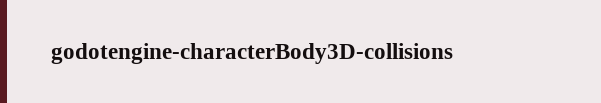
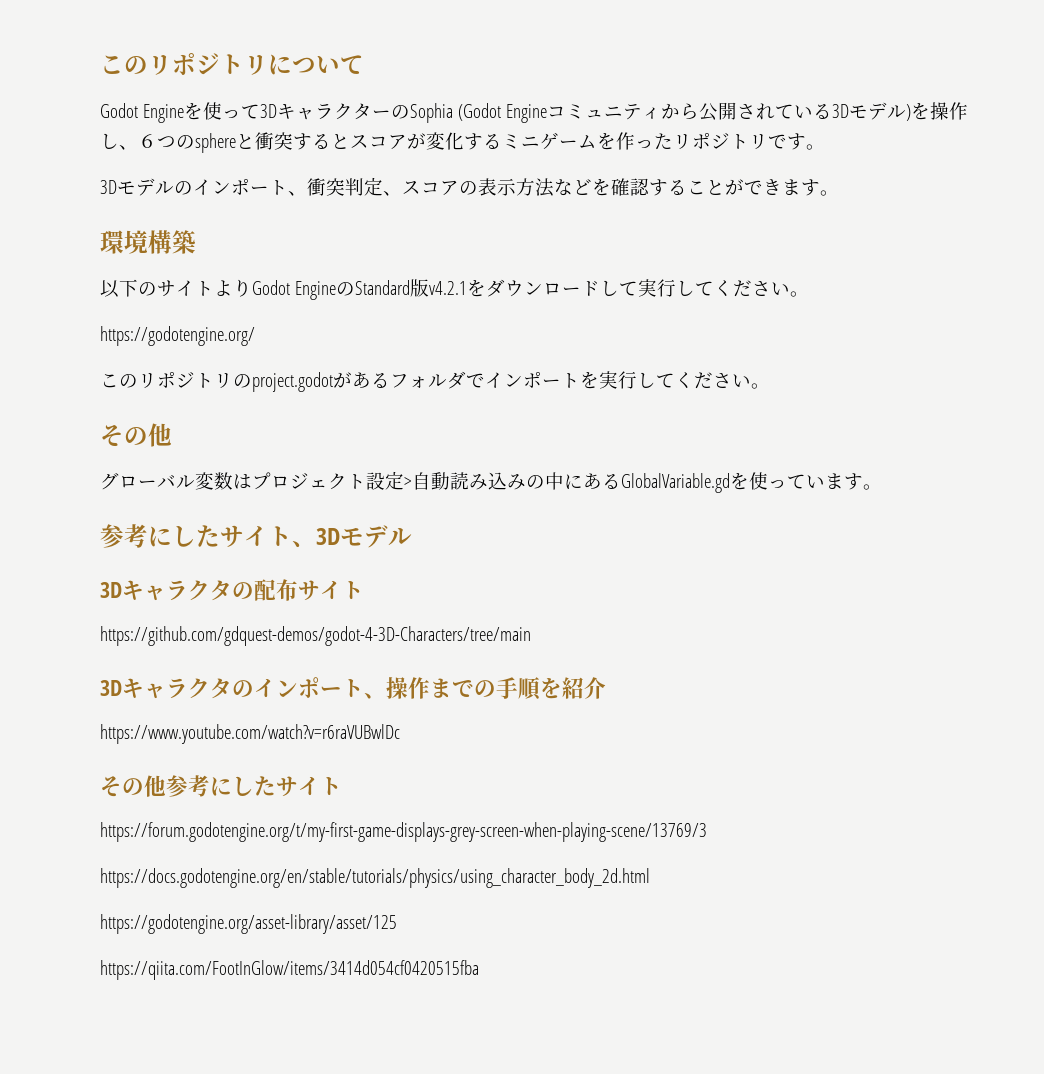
- godotengine-characterBody3D-collisions
+ このリポジトリについて
+ Godot Engineを使って3DキャラクターのSophia (Godot Engineコミュニティから公開されている3Dモデル)を操作し、６つのsphereと衝突するとスコアが変化するミニゲームを作ったリポジトリです。
+ 3Dモデルのインポート、衝突判定、スコアの表示方法などを確認することができます。
+ 環境構築
+ 以下のサイトよりGodot EngineのStandard版v4.2.1をダウンロードして実行してください。
+ https://godotengine.org/
+ このリポジトリのproject.godotがあるフォルダでインポートを実行してください。
+ その他
+ グローバル変数はプロジェクト設定>自動読み込みの中にあるGlobalVariable.gdを使っています。
+ 参考にしたサイト、3Dモデル
+ 3Dキャラクタの配布サイト
+ https://github.com/gdquest-demos/godot-4-3D-Characters/tree/main
+ 3Dキャラクタのインポート、操作までの手順を紹介
+ https://www.youtube.com/watch?v=r6raVUBwlDc
+ その他参考にしたサイト
+ https://forum.godotengine.org/t/my-first-game-displays-grey-screen-when-playing-scene/13769/3
+ https://docs.godotengine.org/en/stable/tutorials/physics/using_character_body_2d.html
+ https://godotengine.org/asset-library/asset/125
+ https://qiita.com/FootInGlow/items/3414d054cf0420515fba

